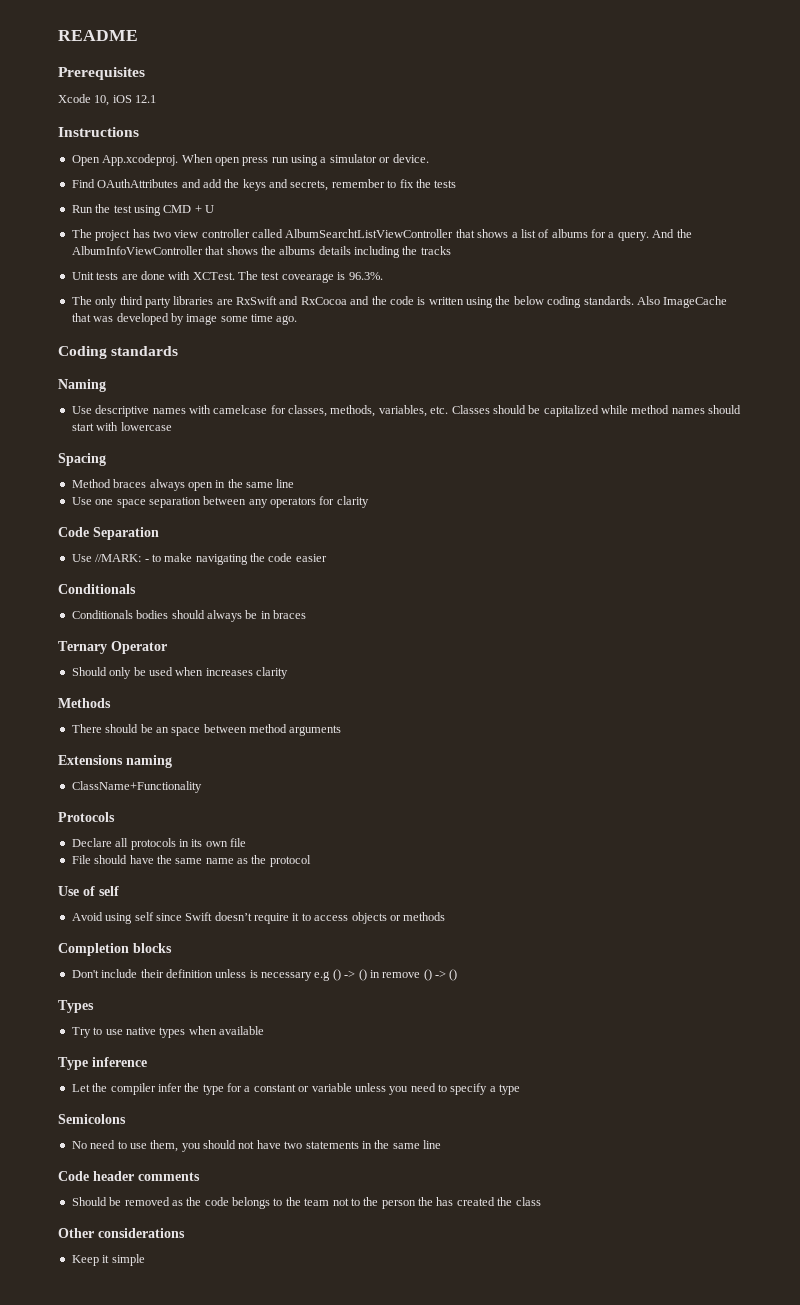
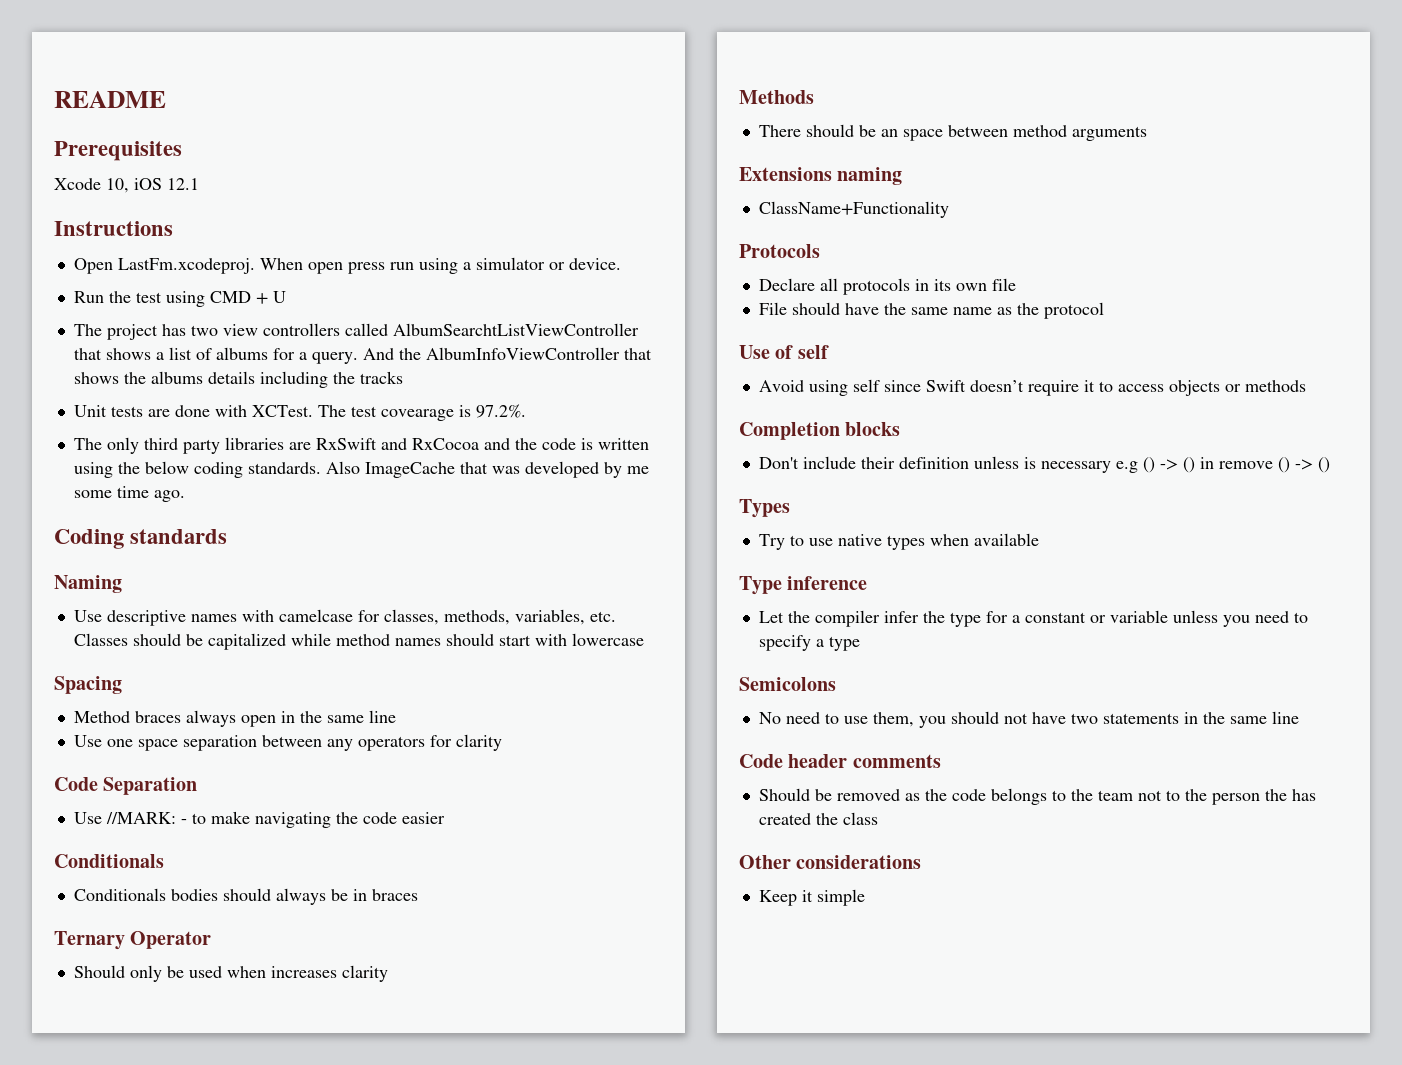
- Open App.xcodeproj. When open press run using a simulator or device.
+ Open LastFm.xcodeproj. When open press run using a simulator or device.
- Find OAuthAttributes and add the keys and secrets, remember to fix the tests
- The project has two view controller called AlbumSearchtListViewController that shows a list of albums for a query.
+ The project has two view controllers called AlbumSearchtListViewController that shows a list of albums for a query.
- The test covearage is 96.3%.
+ The test covearage is 97.2%.
- Also ImageCache that was developed by image some time ago.
+ Also ImageCache that was developed by me some time ago.

